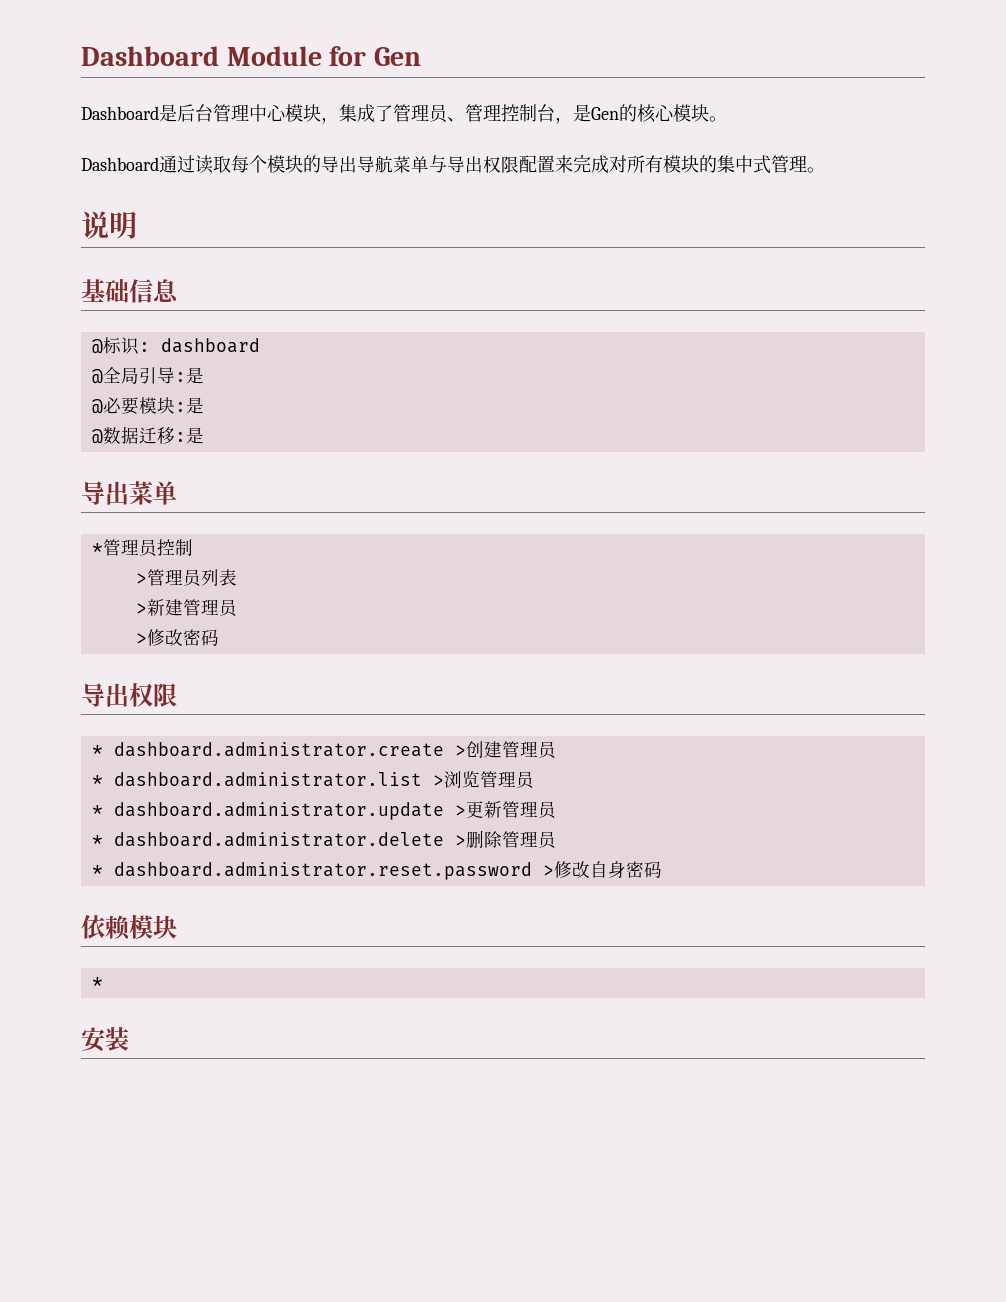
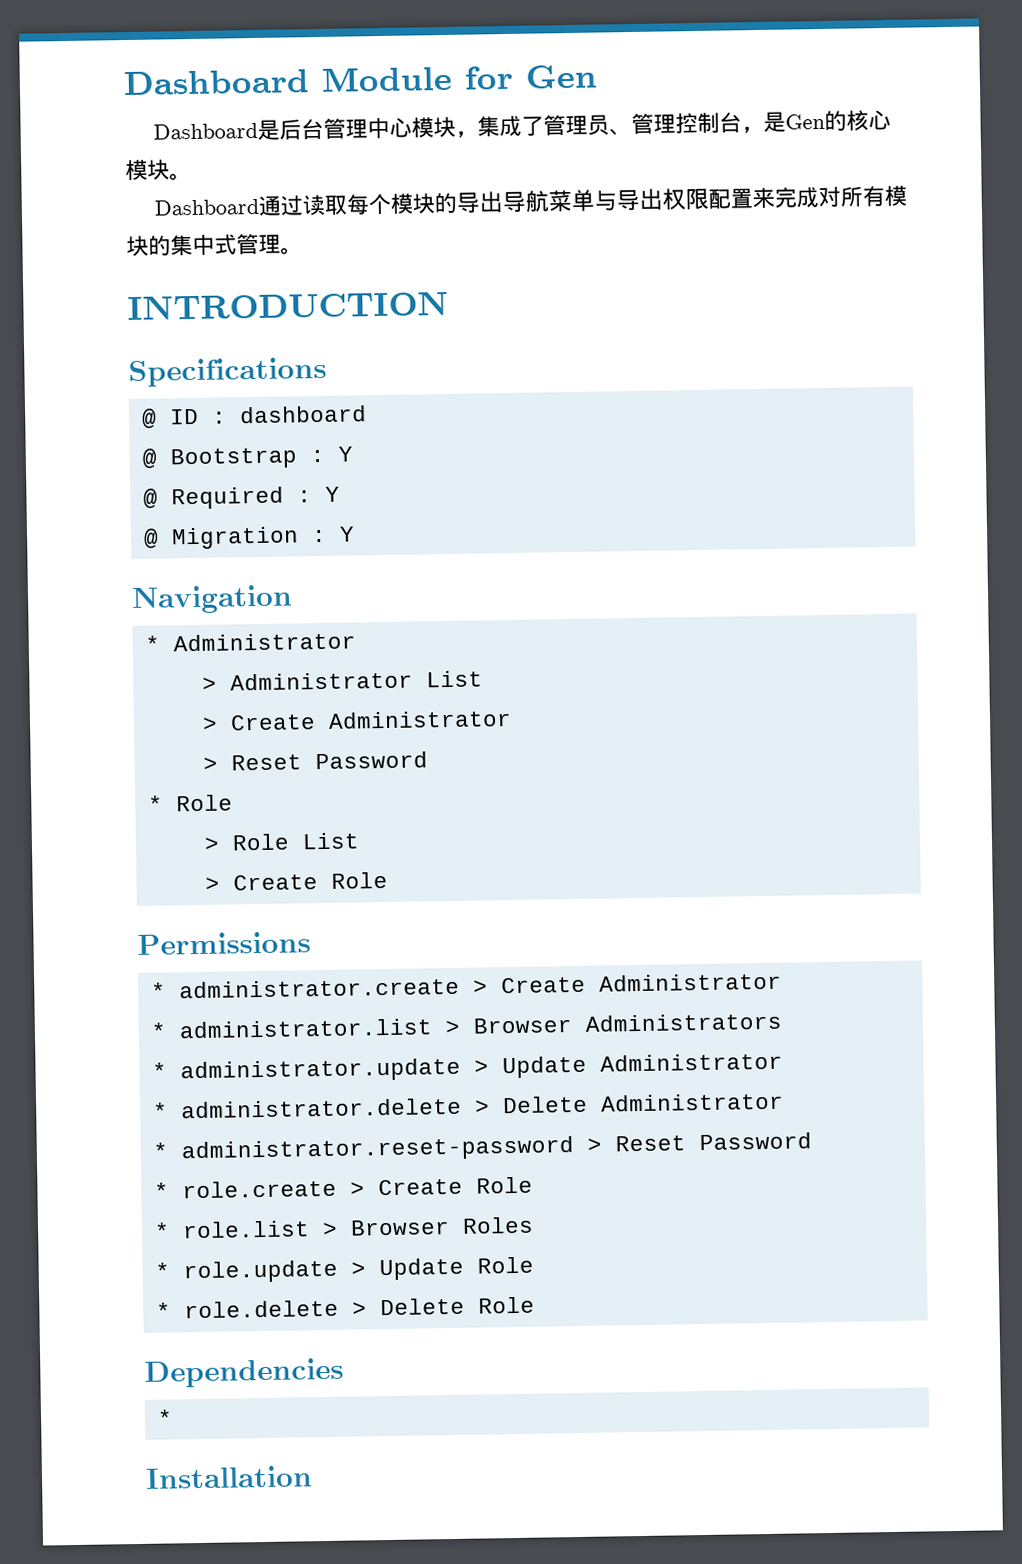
- 说明
- 基础信息
- @标识: dashboard
+ INTRODUCTION
+ Specifications
+ @ ID : dashboard
- @全局引导:是
- @必要模块:是
- @数据迁移:是
- 导出菜单
- *管理员控制
- >管理员列表
- >新建管理员
- >修改密码
- 导出权限
- * dashboard.administrator.create >创建管理员
- * dashboard.administrator.list >浏览管理员
- * dashboard.administrator.update >更新管理员
- * dashboard.administrator.delete >删除管理员
- * dashboard.administrator.reset.password >修改自身密码
- 依赖模块
+ @ Bootstrap : Y
+ @ Required : Y
+ @ Migration : Y
+ Navigation
+ * Administrator
+ > Administrator List
+ > Create Administrator
+ > Reset Password
+ * Role
+ > Role List
+ > Create Role
+ Permissions
+ * administrator.create > Create Administrator
+ * administrator.list > Browser Administrators
+ * administrator.update > Update Administrator
+ * administrator.delete > Delete Administrator
+ * administrator.reset-password > Reset Password
+ * role.create > Create Role
+ * role.list > Browser Roles
+ * role.update > Update Role
+ * role.delete > Delete Role
+ Dependencies
- 安装
+ Installation

